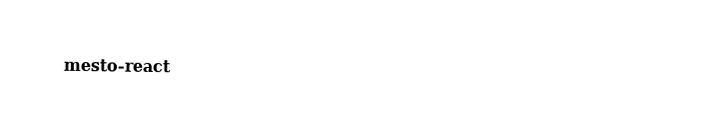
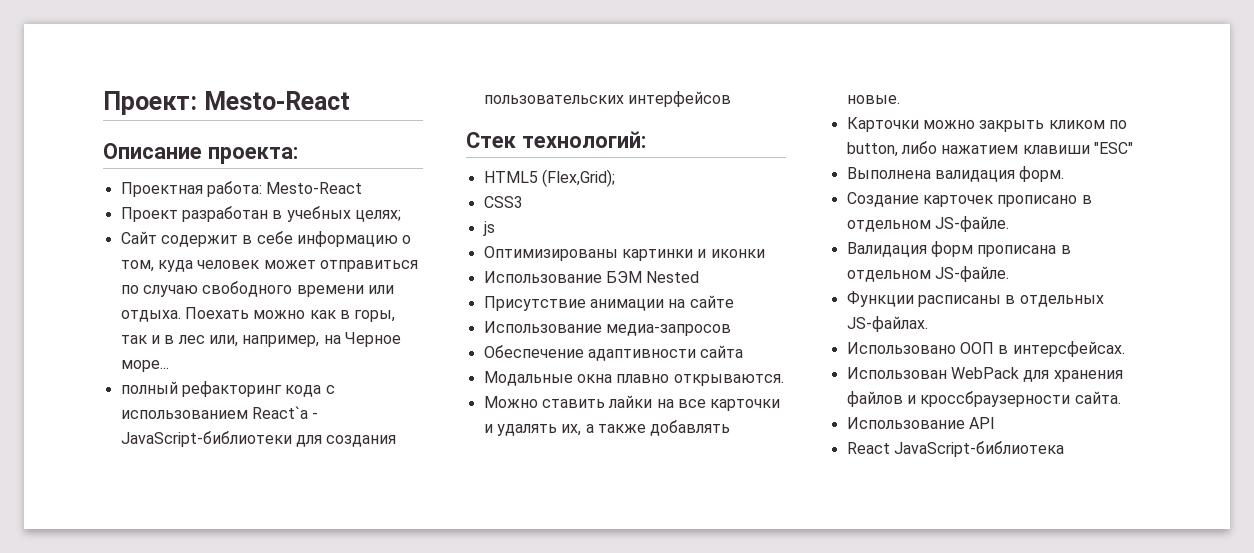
- mesto-react
+ Проект: Mesto-React
+ Описание проекта:
+ Проектная работа: Mesto-React
+ Проект разработан в учебных целях;
+ Сайт содержит в себе информацию о том, куда человек может отправиться по случаю свободного времени или отдыха. Поехать можно как в горы, так и в лес или, например, на Черное море...
+ полный рефакторинг кода с использованием React`а - JavaScript-библиотеки для создания пользовательских интерфейсов
+ Стек технологий:
+ HTML5 (Flex,Grid);
+ CSS3
+ js
+ Оптимизированы картинки и иконки
+ Использование БЭМ Nested
+ Присутствие анимации на сайте
+ Использование медиа-запросов
+ Обеспечение адаптивности сайта
+ Модальные окна плавно открываются.
+ Можно ставить лайки на все карточки и удалять их, а также добавлять новые.
+ Карточки можно закрыть кликом по button, либо нажатием клавиши "ESC"
+ Выполнена валидация форм.
+ Создание карточек прописано в отдельном JS-файле.
+ Валидация форм прописана в отдельном JS-файле.
+ Функции расписаны в отдельных JS-файлах.
+ Использовано ООП в интерсфейсах.
+ Использован WebPack для хранения файлов и кроссбраузерности сайта.
+ Использование API
+ React JavaScript-библиотека

